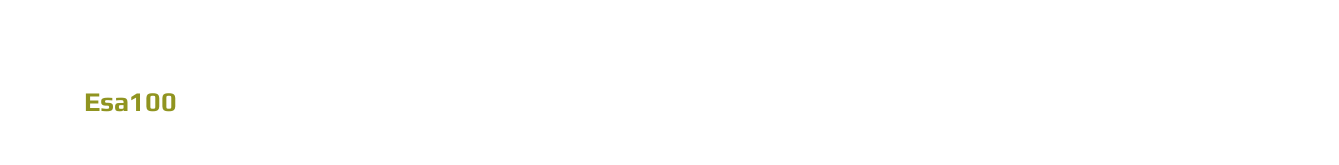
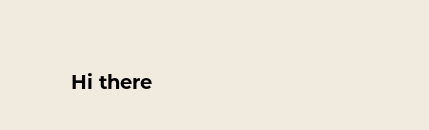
- Esa100
+ Hi there

